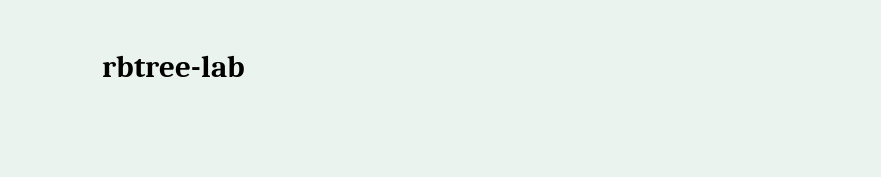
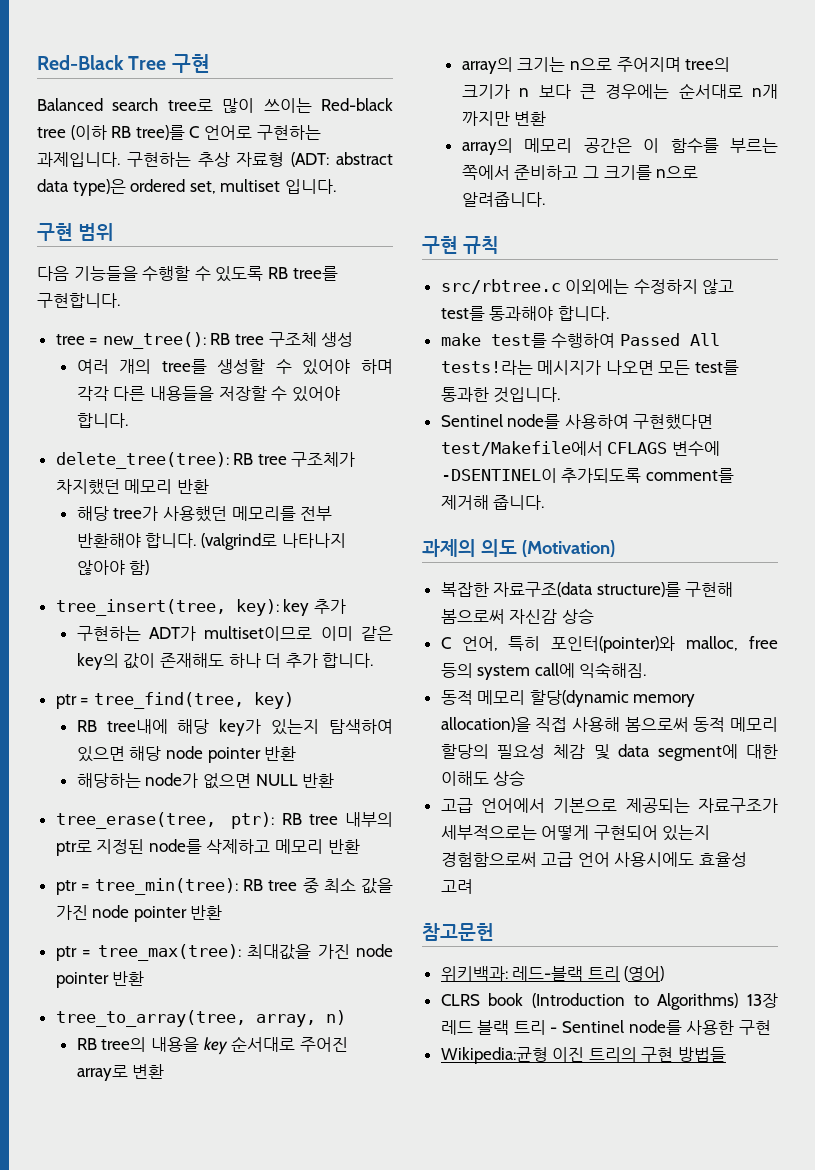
- rbtree-lab
+ Red-Black Tree 구현
+ Balanced search tree로 많이 쓰이는 Red-black tree (이하 RB tree)를 C 언어로 구현하는 과제입니다. 구현하는 추상 자료형 (ADT: abstract data type)은 ordered set, multiset 입니다.
+ 구현 범위
+ 다음 기능들을 수행할 수 있도록 RB tree를 구현합니다.
+ tree = new_tree(): RB tree 구조체 생성
+ 여러 개의 tree를 생성할 수 있어야 하며 각각 다른 내용들을 저장할 수 있어야 합니다.
+ delete_tree(tree): RB tree 구조체가 차지했던 메모리 반환
+ 해당 tree가 사용했던 메모리를 전부 반환해야 합니다. (valgrind로 나타나지 않아야 함)
+ tree_insert(tree, key): key 추가
+ 구현하는 ADT가 multiset이므로 이미 같은 key의 값이 존재해도 하나 더 추가 합니다.
+ ptr = tree_find(tree, key)
+ RB tree내에 해당 key가 있는지 탐색하여 있으면 해당 node pointer 반환
+ 해당하는 node가 없으면 NULL 반환
+ tree_erase(tree, ptr): RB tree 내부의 ptr로 지정된 node를 삭제하고 메모리 반환
+ ptr = tree_min(tree): RB tree 중 최소 값을 가진 node pointer 반환
+ ptr = tree_max(tree): 최대값을 가진 node pointer 반환
+ tree_to_array(tree, array, n)
+ RB tree의 내용을 key 순서대로 주어진 array로 변환
+ array의 크기는 n으로 주어지며 tree의 크기가 n 보다 큰 경우에는 순서대로 n개 까지만 변환
+ array의 메모리 공간은 이 함수를 부르는 쪽에서 준비하고 그 크기를 n으로 알려줍니다.
+ 구현 규칙
+ src/rbtree.c 이외에는 수정하지 않고 test를 통과해야 합니다.
+ make test를 수행하여 Passed All tests!라는 메시지가 나오면 모든 test를 통과한 것입니다.
+ Sentinel node를 사용하여 구현했다면 test/Makefile에서 CFLAGS 변수에 -DSENTINEL이 추가되도록 comment를 제거해 줍니다.
+ 과제의 의도 (Motivation)
+ 복잡한 자료구조(data structure)를 구현해 봄으로써 자신감 상승
+ C 언어, 특히 포인터(pointer)와 malloc, free 등의 system call에 익숙해짐.
+ 동적 메모리 할당(dynamic memory allocation)을 직접 사용해 봄으로써 동적 메모리 할당의 필요성 체감 및 data segment에 대한 이해도 상승
+ 고급 언어에서 기본으로 제공되는 자료구조가 세부적으로는 어떻게 구현되어 있는지 경험함으로써 고급 언어 사용시에도 효율성 고려
+ 참고문헌
+ 위키백과: 레드-블랙 트리 (영어)
+ CLRS book (Introduction to Algorithms) 13장 레드 블랙 트리 - Sentinel node를 사용한 구현
+ Wikipedia:균형 이진 트리의 구현 방법들

